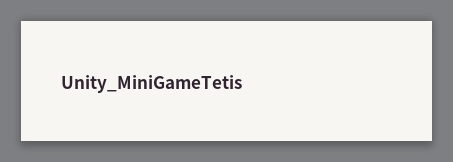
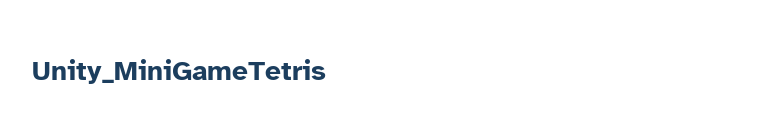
- Unity_MiniGameTetis
+ Unity_MiniGameTetris

